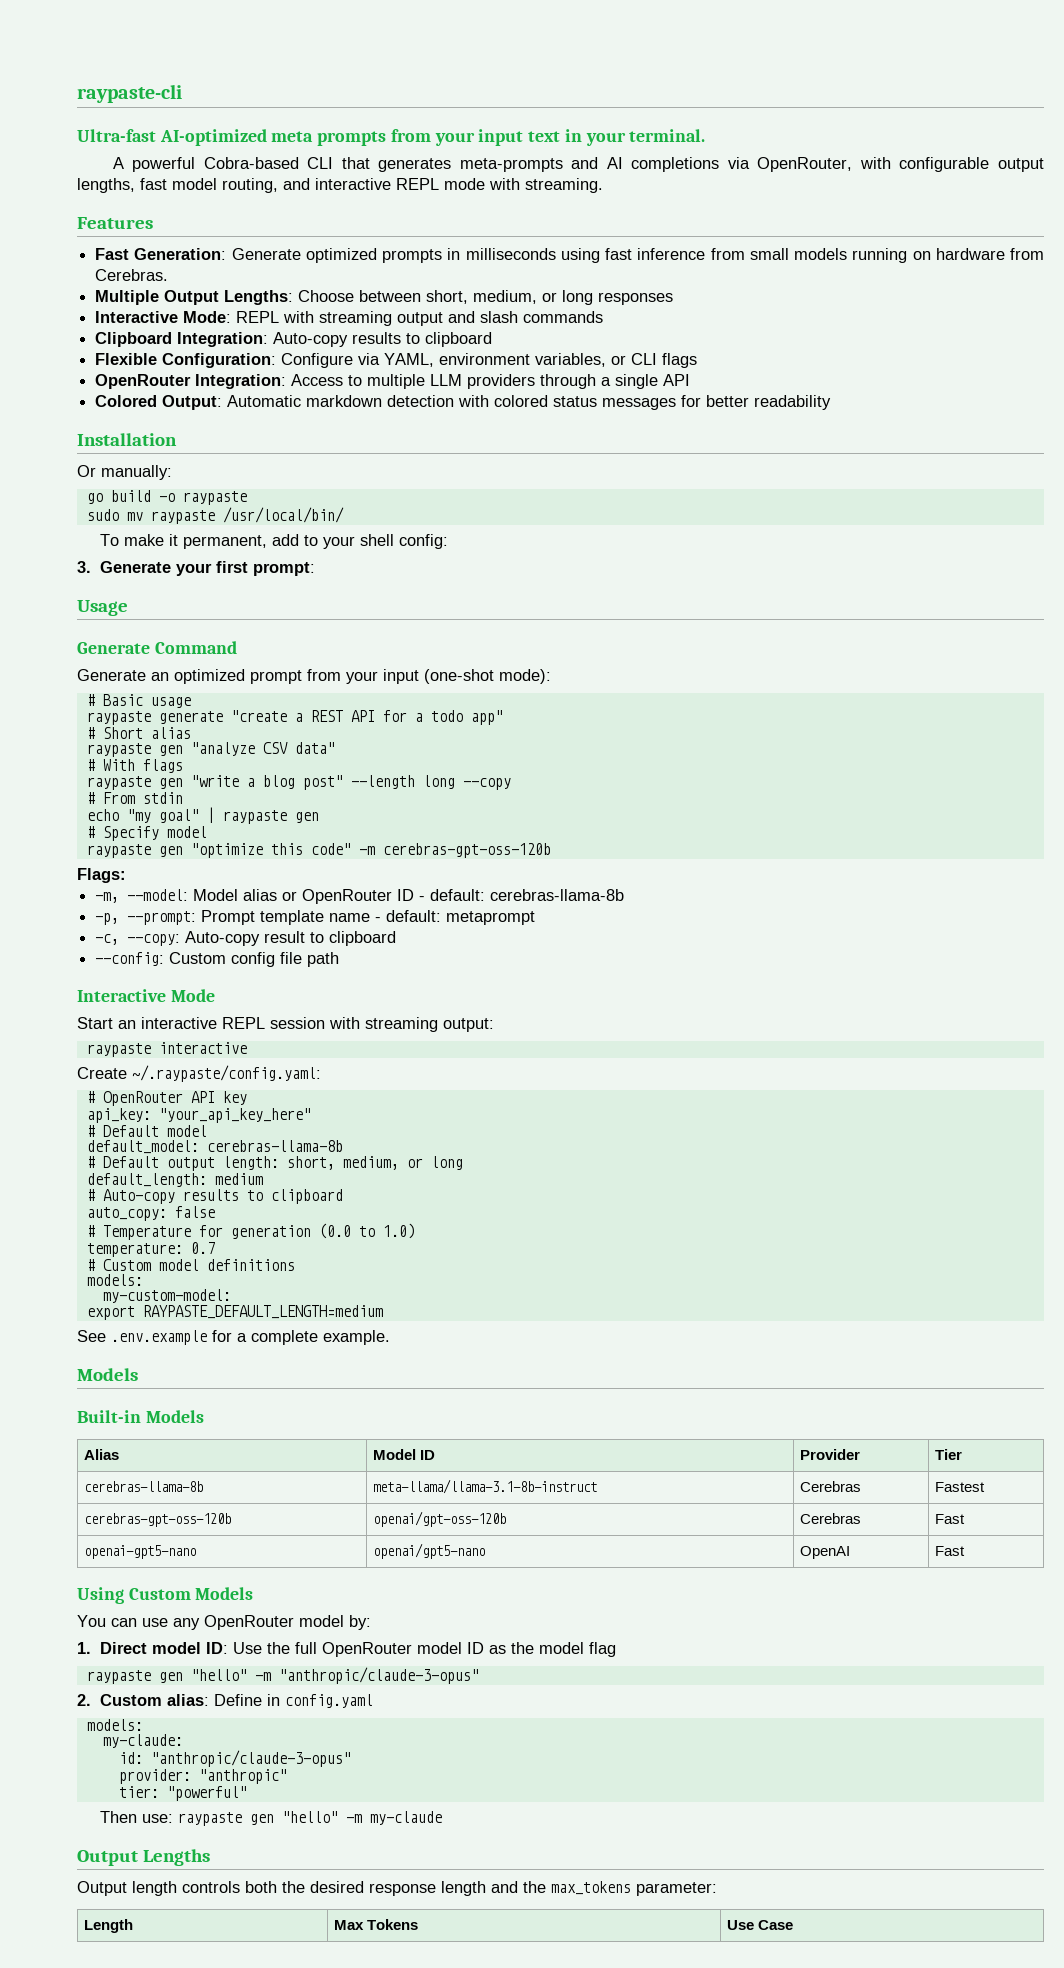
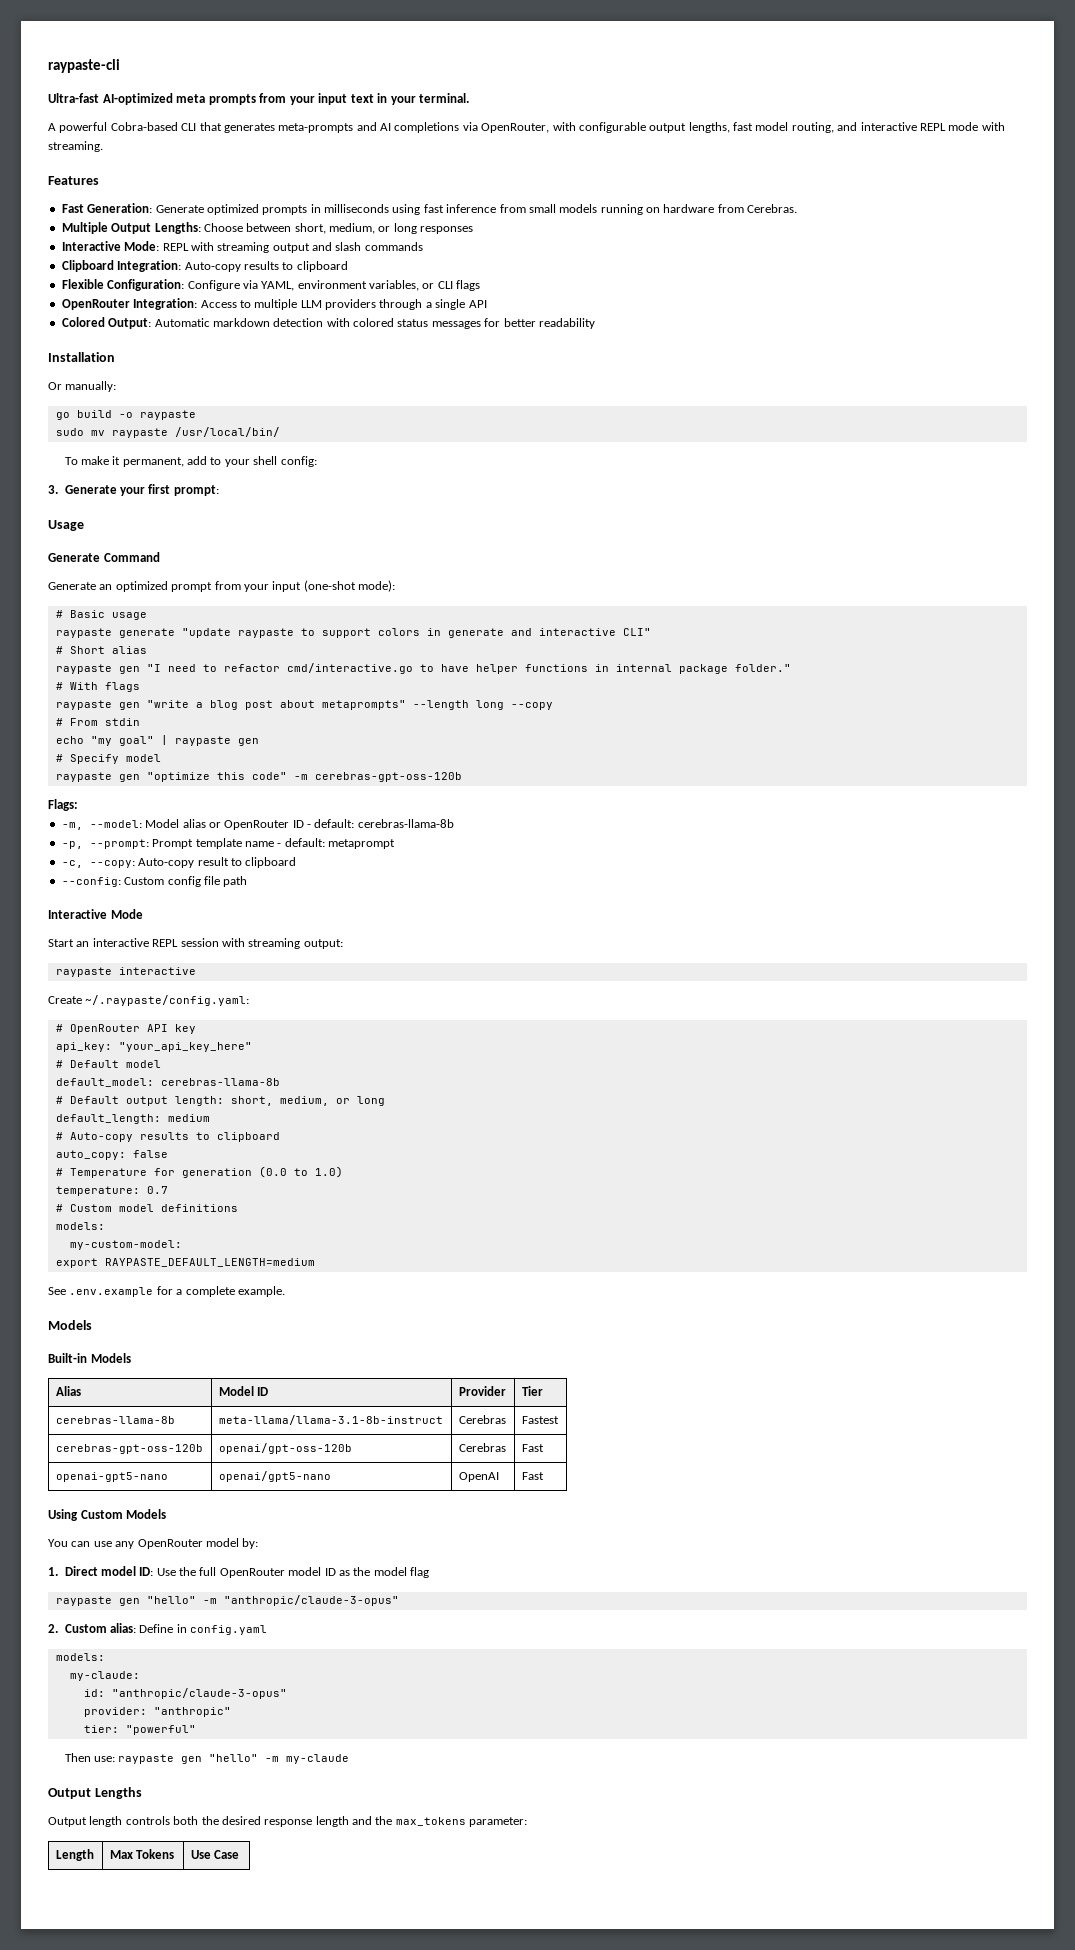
- raypaste generate "create a REST API for a todo app"
+ raypaste generate "update raypaste to support colors in generate and interactive CLI"
- raypaste gen "analyze CSV data"
+ raypaste gen "I need to refactor cmd/interactive.go to have helper functions in internal package folder."
- raypaste gen "write a blog post" --length long --copy
+ raypaste gen "write a blog post about metaprompts" --length long --copy

